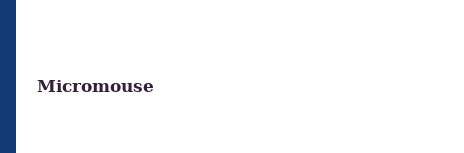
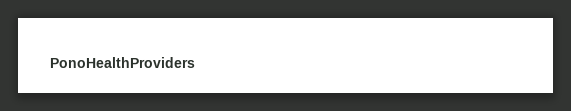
- Micromouse
+ PonoHealthProviders

